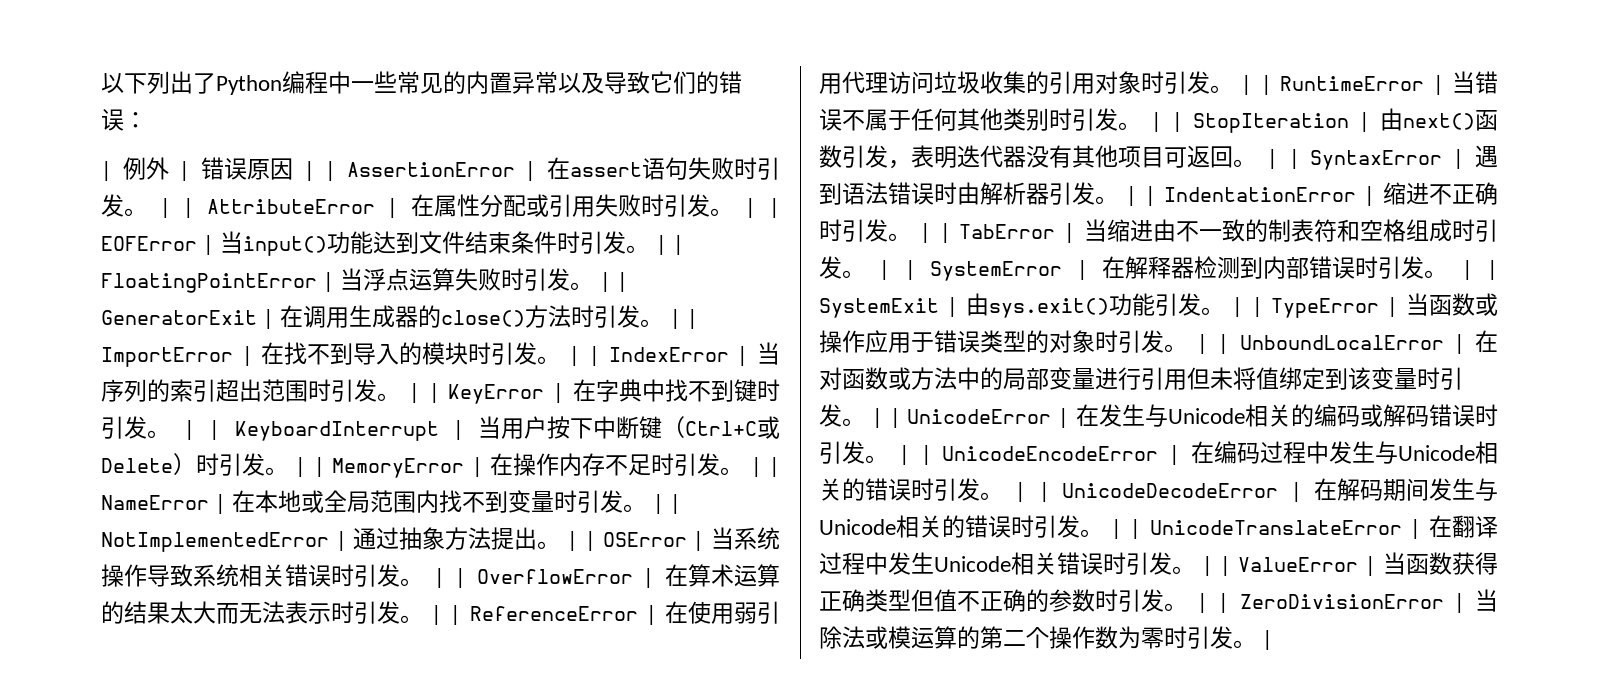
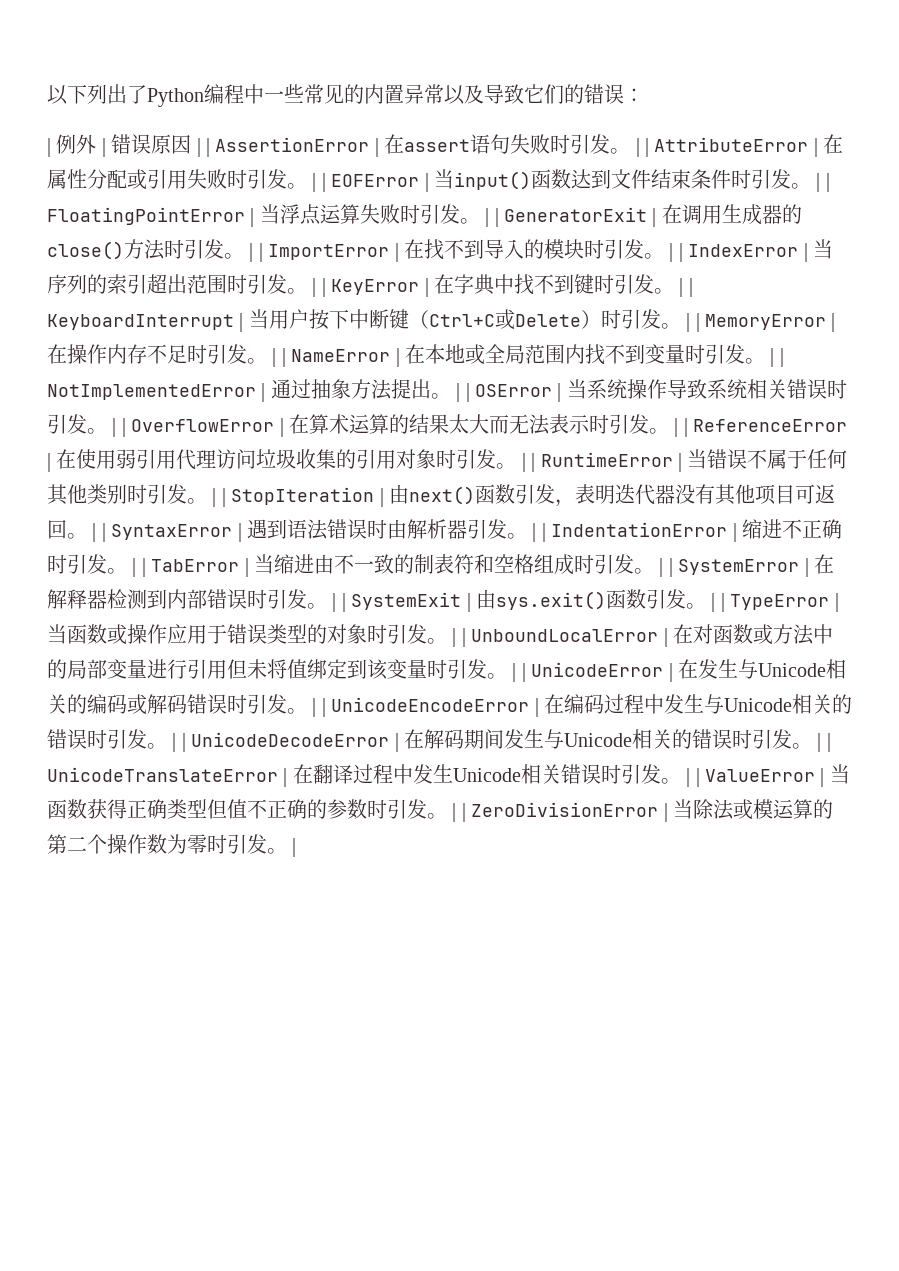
- | | EOFError | 当input()功能达到文件结束条件时引发。
+ | | EOFError | 当input()函数达到文件结束条件时引发。
- | | SystemExit | 由sys.exit()功能引发。
+ | | SystemExit | 由sys.exit()函数引发。

